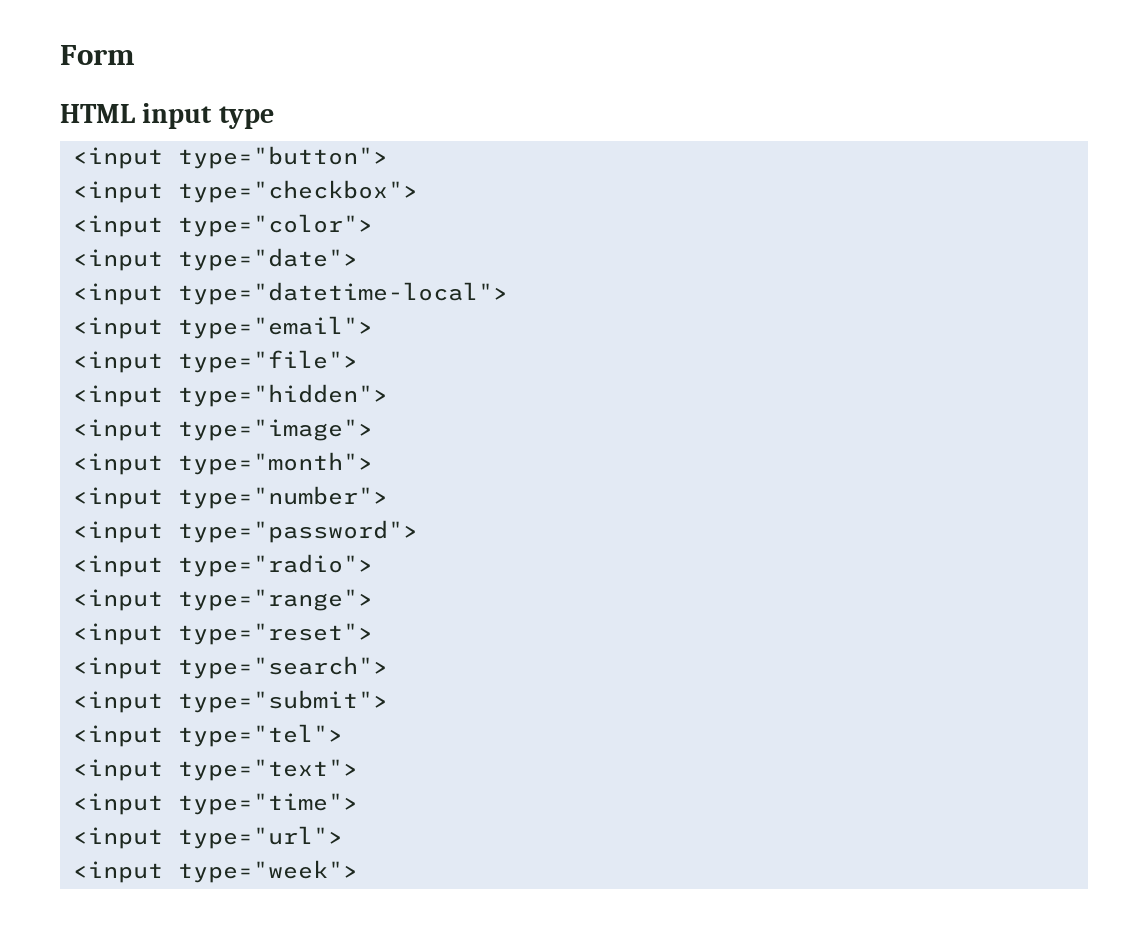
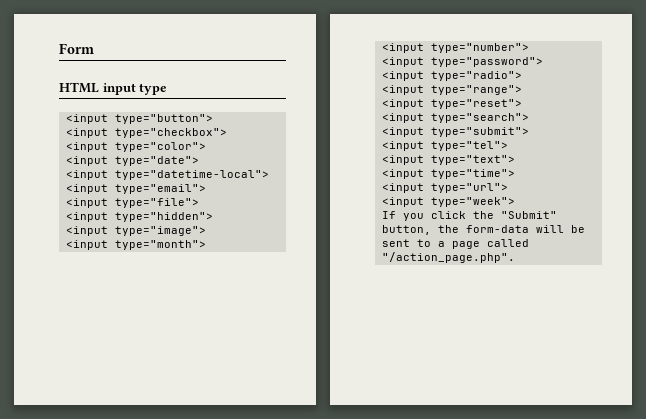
+ If you click the "Submit" button, the form-data will be sent to a page called "/action_page.php".

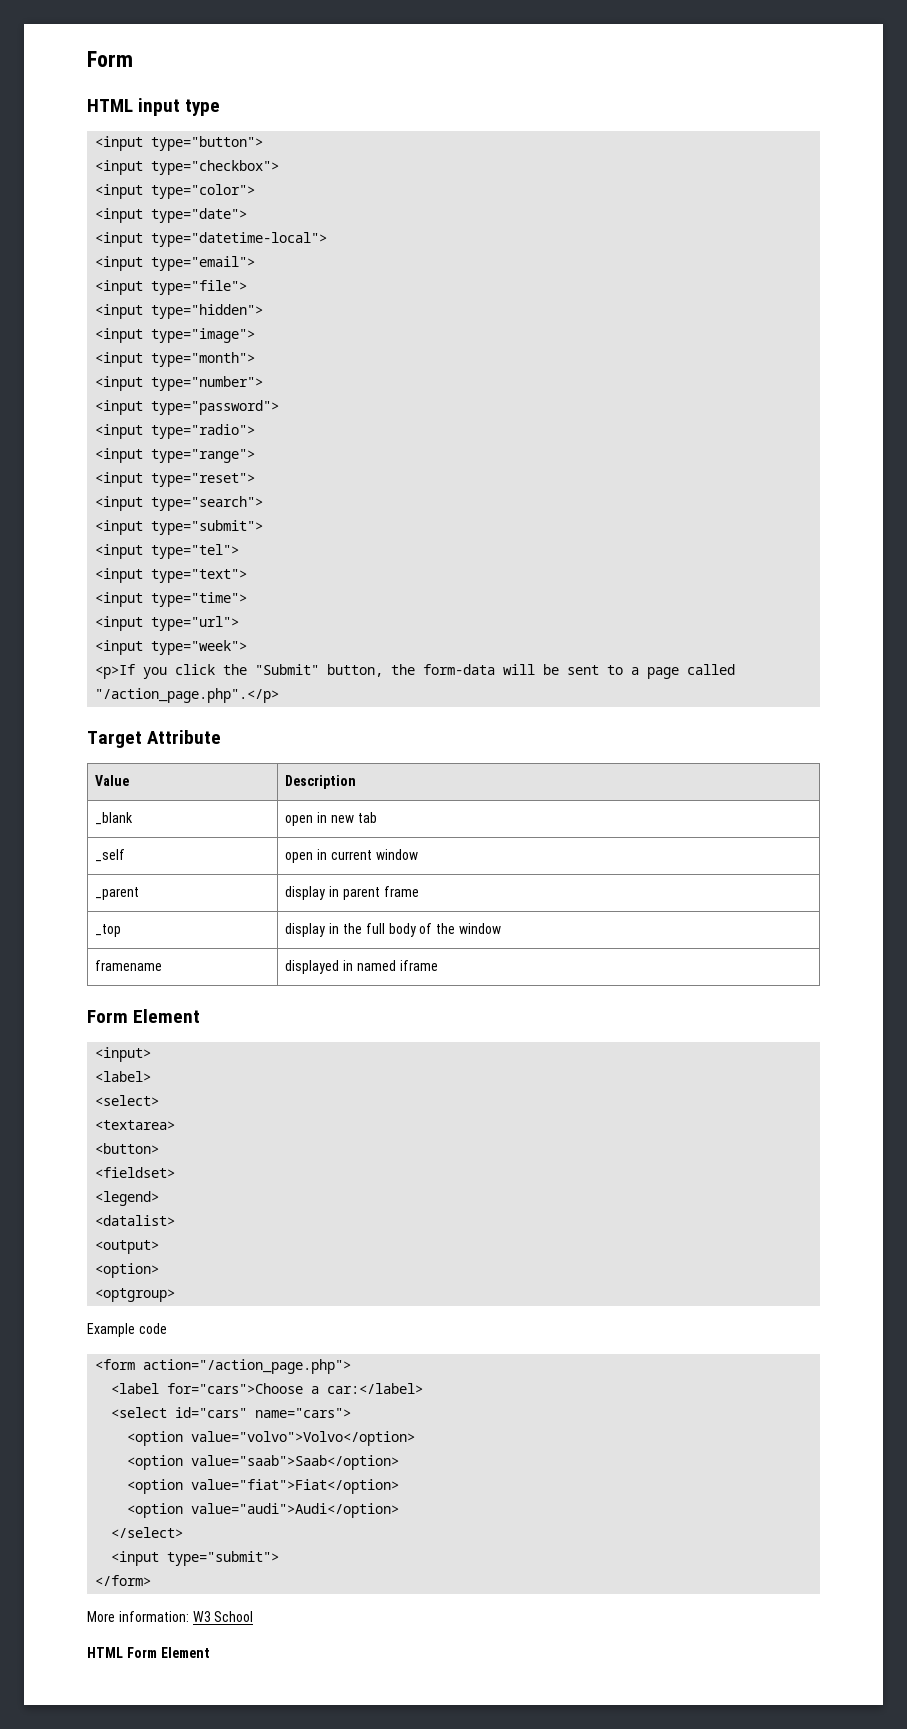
- If you click the "Submit" button, the form-data will be sent to a page called "/action_page.php".
+ <p>If you click the "Submit" button, the form-data will be sent to a page called "/action_page.php".</p>
+ Target Attribute
+ Value | Description
+ _blank | open in new tab
+ _self | open in current window
+ _parent | display in parent frame
+ _top | display in the full body of the window
+ framename | displayed in named iframe
+ Form Element
+ <input>
+ <label>
+ <select>
+ <textarea>
+ <button>
+ <fieldset>
+ <legend>
+ <datalist>
+ <output>
+ <option>
+ <optgroup>
+ Example code
+ <form action="/action_page.php">
+ <label for="cars">Choose a car:</label>
+ <select id="cars" name="cars">
+ <option value="volvo">Volvo</option>
+ <option value="saab">Saab</option>
+ <option value="fiat">Fiat</option>
+ <option value="audi">Audi</option>
+ </select>
+ <input type="submit">
+ </form>
+ More information: W3 School
+ HTML Form Element

